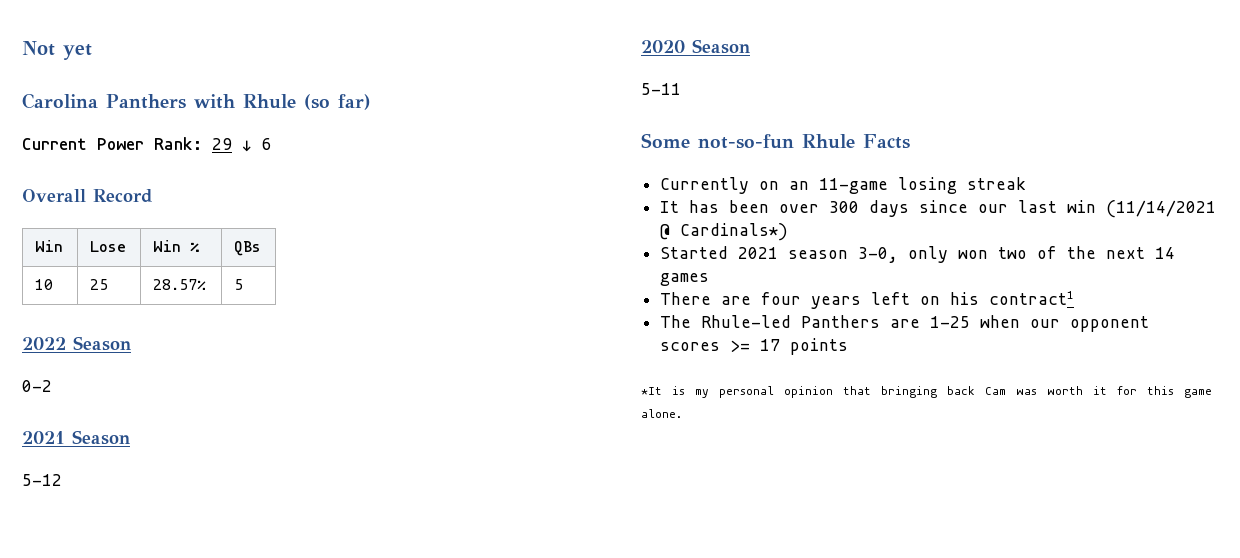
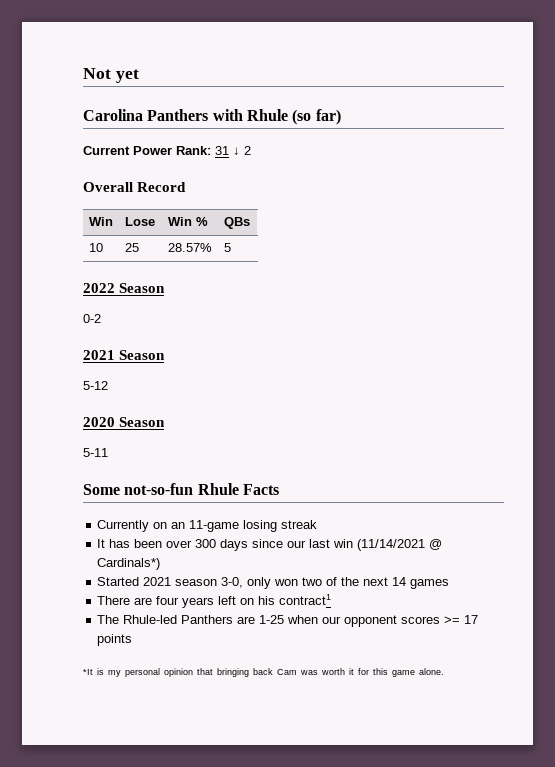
- Current Power Rank: 29 ↓ 6
+ Current Power Rank: 31 ↓ 2

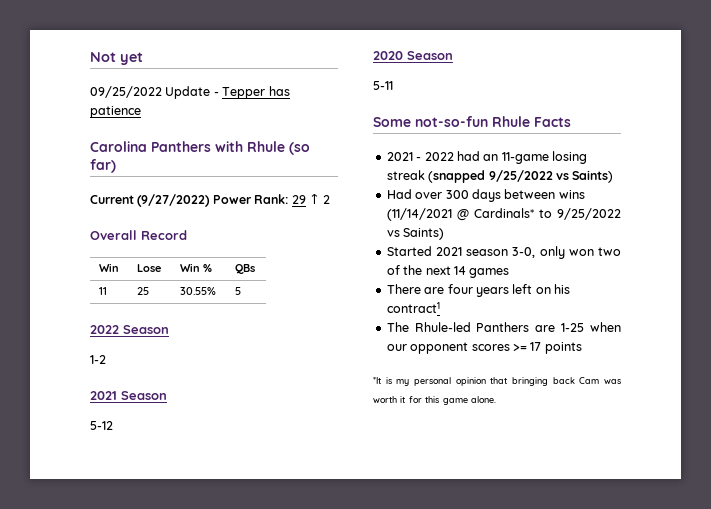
+ 09/25/2022 Update - Tepper has patience
- Current Power Rank: 31 ↓ 2
+ Current (9/27/2022) Power Rank: 29 ↑ 2
- 10 | 25 | 28.57% | 5
+ 11 | 25 | 30.55% | 5
- 0-2
+ 1-2
- Currently on an 11-game losing streak
- It has been over 300 days since our last win (11/14/2021 @ Cardinals*)
+ 2021 - 2022 had an 11-game losing streak (snapped 9/25/2022 vs Saints)
+ Had over 300 days between wins (11/14/2021 @ Cardinals* to 9/25/2022 vs Saints)

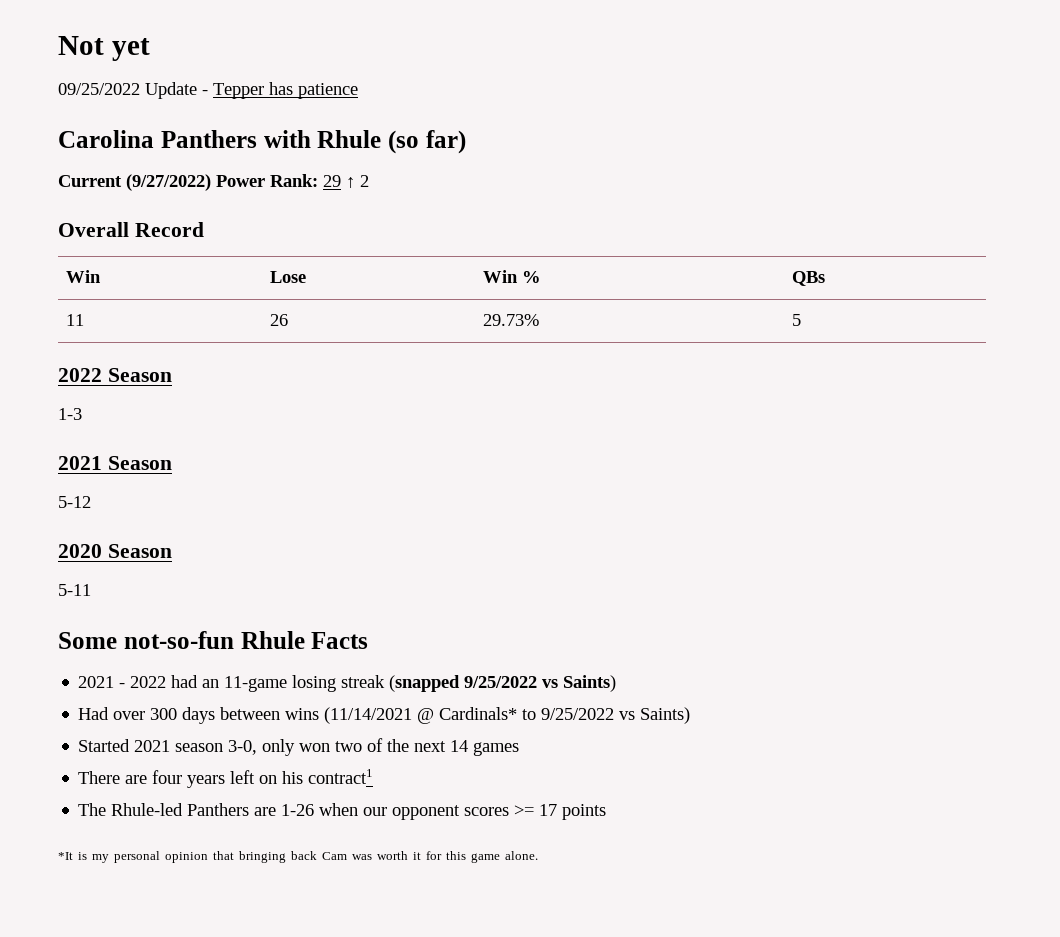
- 11 | 25 | 30.55% | 5
+ 11 | 26 | 29.73% | 5
- 1-2
+ 1-3
- The Rhule-led Panthers are 1-25 when our opponent scores >= 17 points
+ The Rhule-led Panthers are 1-26 when our opponent scores >= 17 points

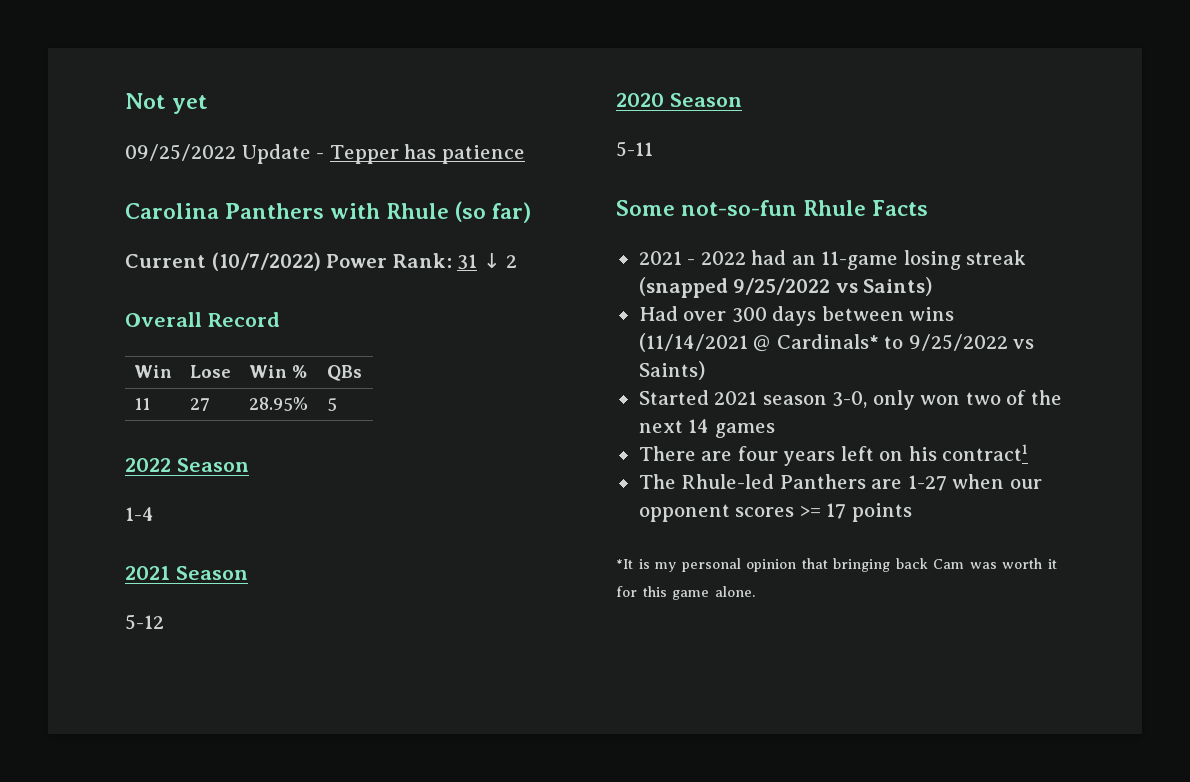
- Current (9/27/2022) Power Rank: 29 ↑ 2
+ Current (10/7/2022) Power Rank: 31 ↓ 2
- 11 | 26 | 29.73% | 5
+ 11 | 27 | 28.95% | 5
- 1-3
+ 1-4
- The Rhule-led Panthers are 1-26 when our opponent scores >= 17 points
+ The Rhule-led Panthers are 1-27 when our opponent scores >= 17 points

